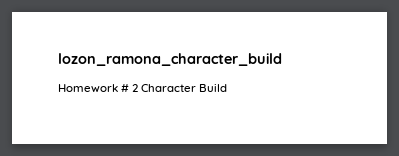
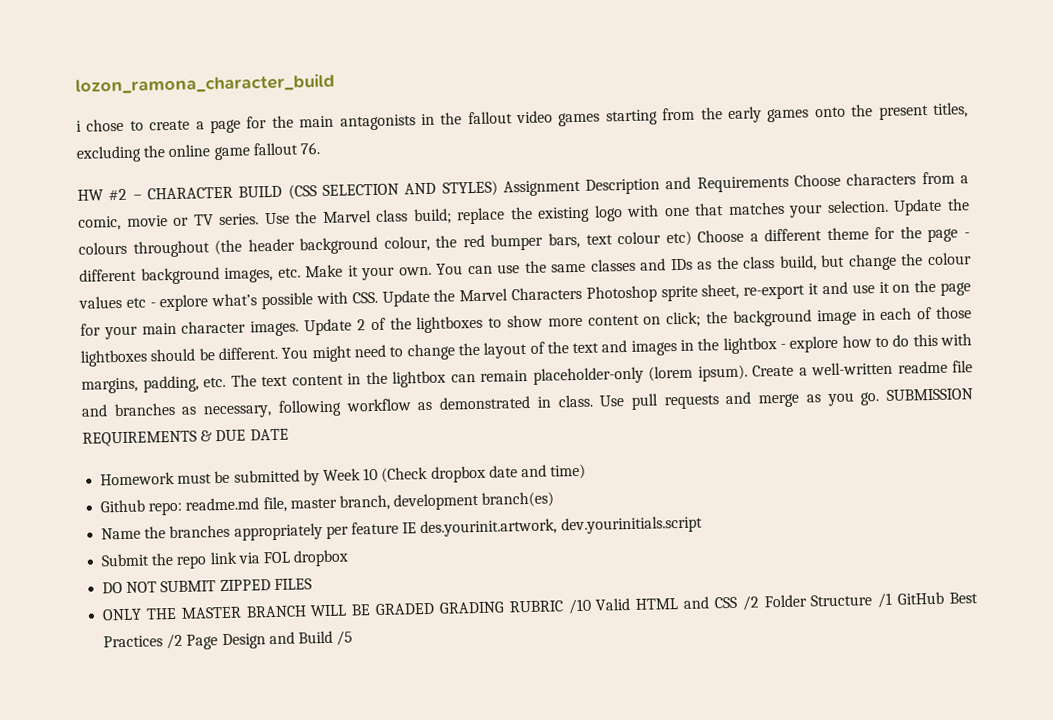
- Homework # 2 Character Build
+ i chose to create a page for the main antagonists in the fallout video games starting from the early games onto the present titles, excluding the online game fallout 76.
+ HW #2 – CHARACTER BUILD (CSS SELECTION AND STYLES) Assignment Description and Requirements Choose characters from a comic, movie or TV series. Use the Marvel class build; replace the existing logo with one that matches your selection. Update the colours throughout (the header background colour, the red bumper bars, text colour etc) Choose a different theme for the page - different background images, etc. Make it your own. You can use the same classes and IDs as the class build, but change the colour values etc - explore what’s possible with CSS. Update the Marvel Characters Photoshop sprite sheet, re-export it and use it on the page for your main character images. Update 2 of the lightboxes to show more content on click; the background image in each of those lightboxes should be different. You might need to change the layout of the text and images in the lightbox - explore how to do this with margins, padding, etc. The text content in the lightbox can remain placeholder-only (lorem ipsum). Create a well-written readme file and branches as necessary, following workflow as demonstrated in class. Use pull requests and merge as you go. SUBMISSION REQUIREMENTS & DUE DATE
+ Homework must be submitted by Week 10 (Check dropbox date and time)
+ Github repo: readme.md file, master branch, development branch(es)
+ Name the branches appropriately per feature IE des.yourinit.artwork, dev.yourinitials.script
+ Submit the repo link via FOL dropbox
+ DO NOT SUBMIT ZIPPED FILES
+ ONLY THE MASTER BRANCH WILL BE GRADED GRADING RUBRIC /10 Valid HTML and CSS /2 Folder Structure /1 GitHub Best Practices /2 Page Design and Build /5

